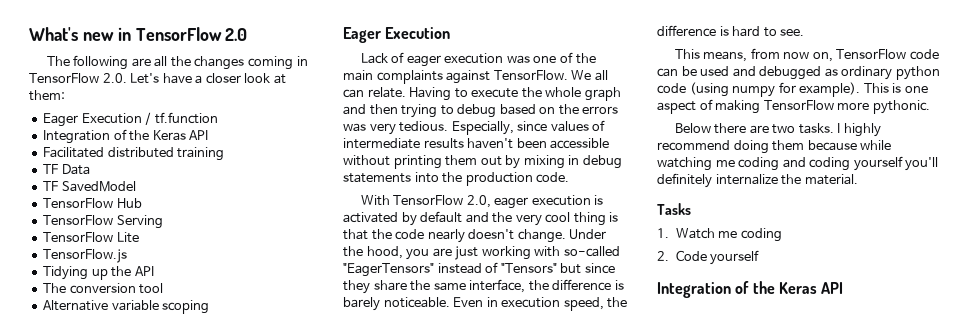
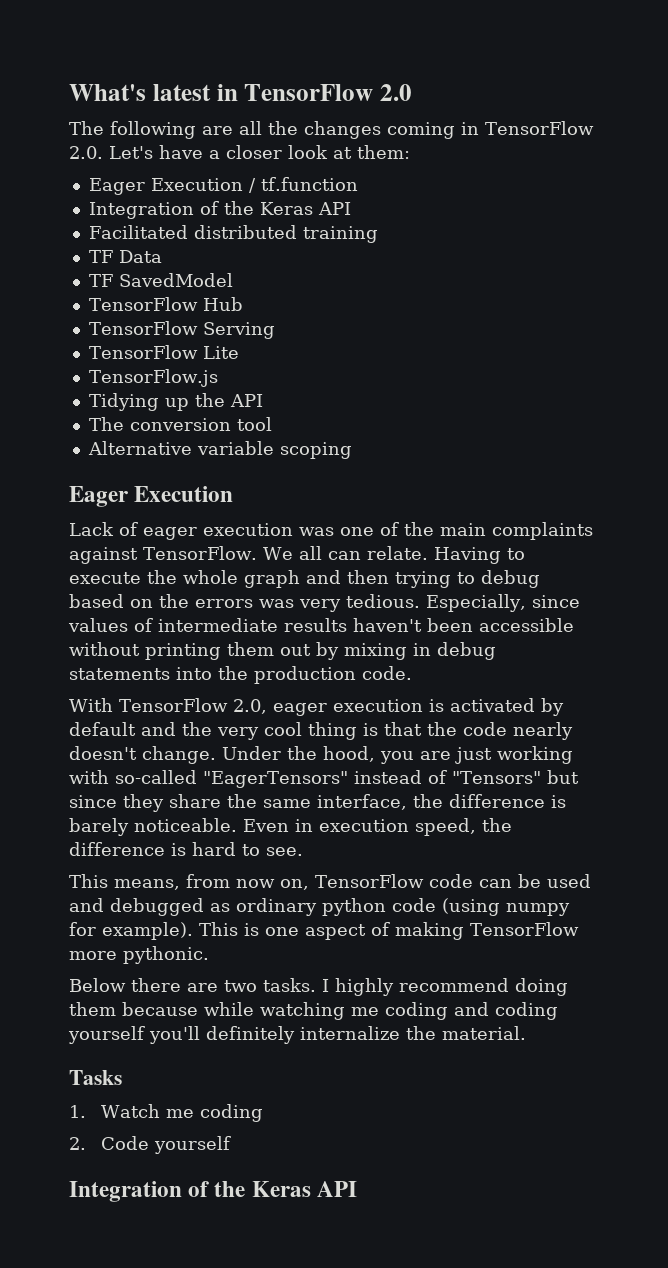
- What's new in TensorFlow 2.0
+ What's latest in TensorFlow 2.0

